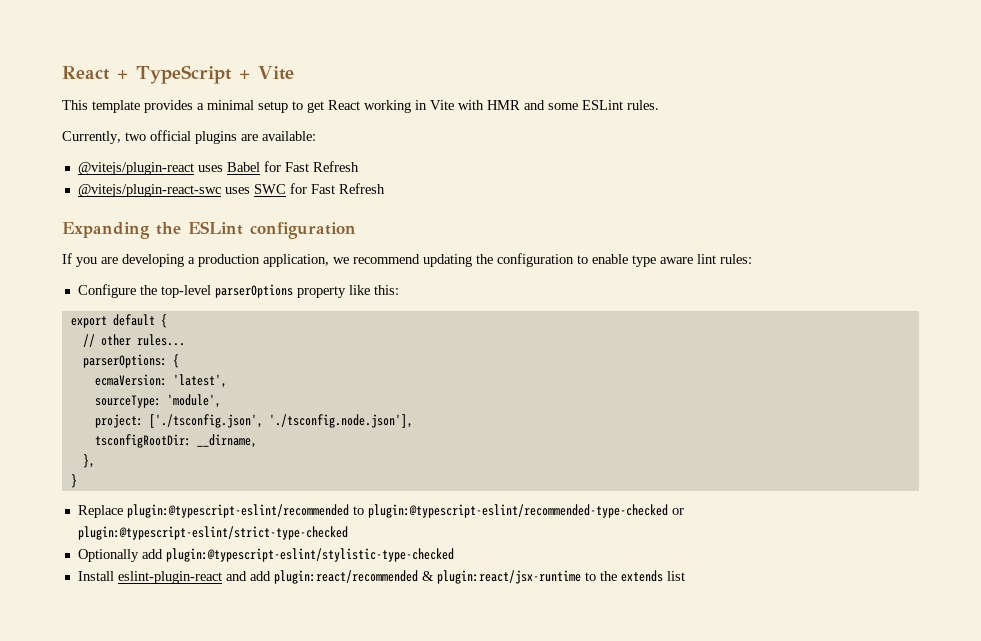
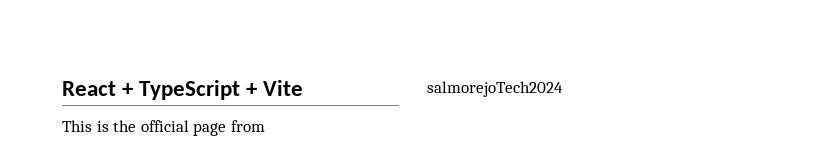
- This template provides a minimal setup to get React working in Vite with HMR and some ESLint rules.
- Currently, two official plugins are available:
- @vitejs/plugin-react uses Babel for Fast Refresh
- @vitejs/plugin-react-swc uses SWC for Fast Refresh
- Expanding the ESLint configuration
- If you are developing a production application, we recommend updating the configuration to enable type aware lint rules:
- Configure the top-level parserOptions property like this:
- export default {
- // other rules...
- parserOptions: {
- ecmaVersion: 'latest',
- sourceType: 'module',
- project: ['./tsconfig.json', './tsconfig.node.json'],
- tsconfigRootDir: __dirname,
- },
- }
- Replace plugin:@typescript-eslint/recommended to plugin:@typescript-eslint/recommended-type-checked or plugin:@typescript-eslint/strict-type-checked
- Optionally add plugin:@typescript-eslint/stylistic-type-checked
- Install eslint-plugin-react and add plugin:react/recommended & plugin:react/jsx-runtime to the extends list
+ This is the official page from salmorejoTech2024

